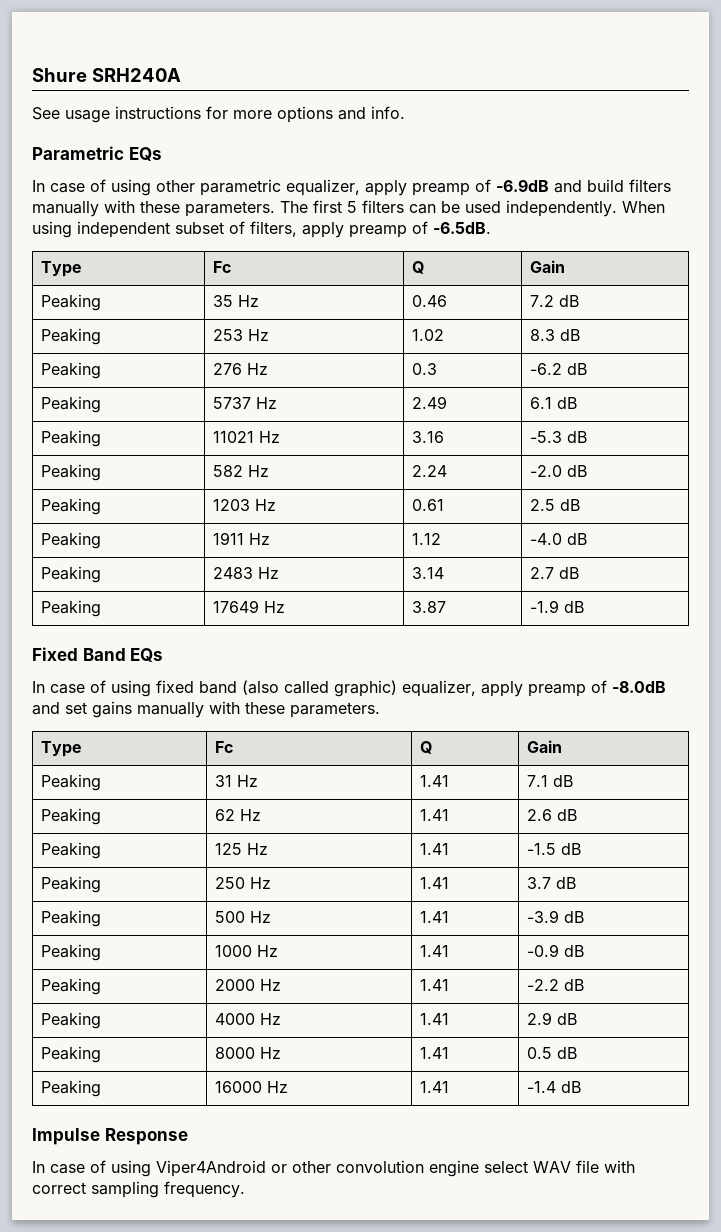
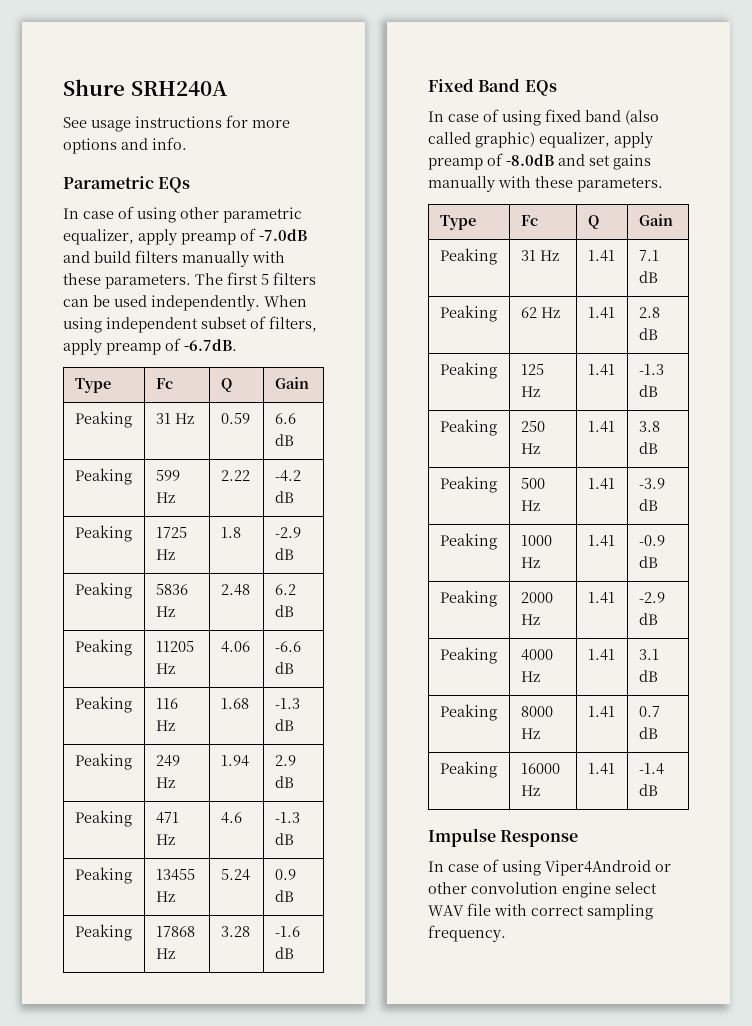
- In case of using other parametric equalizer, apply preamp of -6.9dB and build filters manually with these parameters.
+ In case of using other parametric equalizer, apply preamp of -7.0dB and build filters manually with these parameters.
- When using independent subset of filters, apply preamp of -6.5dB.
+ When using independent subset of filters, apply preamp of -6.7dB.
  Type | Fc | Q | Gain
- Peaking | 35 Hz | 0.46 | 7.2 dB
- Peaking | 253 Hz | 1.02 | 8.3 dB
- Peaking | 276 Hz | 0.3 | -6.2 dB
- Peaking | 5737 Hz | 2.49 | 6.1 dB
- Peaking | 11021 Hz | 3.16 | -5.3 dB
- Peaking | 582 Hz | 2.24 | -2.0 dB
- Peaking | 1203 Hz | 0.61 | 2.5 dB
- Peaking | 1911 Hz | 1.12 | -4.0 dB
- Peaking | 2483 Hz | 3.14 | 2.7 dB
- Peaking | 17649 Hz | 3.87 | -1.9 dB
+ Peaking | 31 Hz | 0.59 | 6.6 dB
+ Peaking | 599 Hz | 2.22 | -4.2 dB
+ Peaking | 1725 Hz | 1.8 | -2.9 dB
+ Peaking | 5836 Hz | 2.48 | 6.2 dB
+ Peaking | 11205 Hz | 4.06 | -6.6 dB
+ Peaking | 116 Hz | 1.68 | -1.3 dB
+ Peaking | 249 Hz | 1.94 | 2.9 dB
+ Peaking | 471 Hz | 4.6 | -1.3 dB
+ Peaking | 13455 Hz | 5.24 | 0.9 dB
+ Peaking | 17868 Hz | 3.28 | -1.6 dB
- Peaking | 62 Hz | 1.41 | 2.6 dB
+ Peaking | 62 Hz | 1.41 | 2.8 dB
- Peaking | 125 Hz | 1.41 | -1.5 dB
+ Peaking | 125 Hz | 1.41 | -1.3 dB
- Peaking | 250 Hz | 1.41 | 3.7 dB
+ Peaking | 250 Hz | 1.41 | 3.8 dB
- Peaking | 2000 Hz | 1.41 | -2.2 dB
+ Peaking | 2000 Hz | 1.41 | -2.9 dB
- Peaking | 4000 Hz | 1.41 | 2.9 dB
+ Peaking | 4000 Hz | 1.41 | 3.1 dB
- Peaking | 8000 Hz | 1.41 | 0.5 dB
+ Peaking | 8000 Hz | 1.41 | 0.7 dB

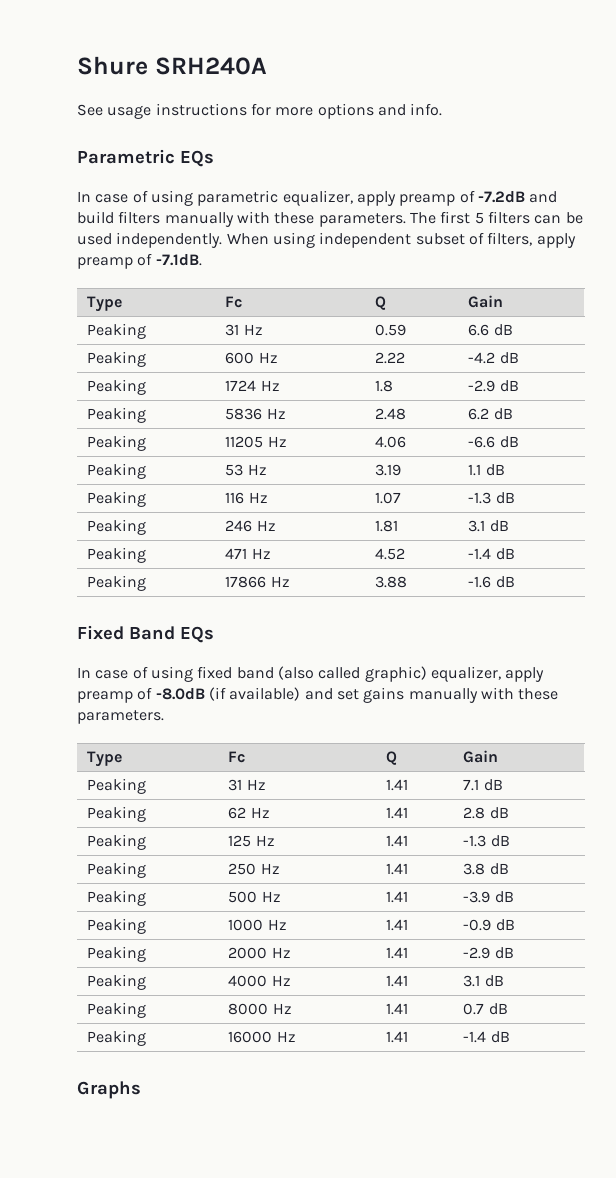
- In case of using other parametric equalizer, apply preamp of -7.0dB and build filters manually with these parameters.
+ In case of using parametric equalizer, apply preamp of -7.2dB and build filters manually with these parameters.
- When using independent subset of filters, apply preamp of -6.7dB.
+ When using independent subset of filters, apply preamp of -7.1dB.
- Peaking | 599 Hz | 2.22 | -4.2 dB
+ Peaking | 600 Hz | 2.22 | -4.2 dB
- Peaking | 1725 Hz | 1.8 | -2.9 dB
+ Peaking | 1724 Hz | 1.8 | -2.9 dB
+ Peaking | 53 Hz | 3.19 | 1.1 dB
- Peaking | 116 Hz | 1.68 | -1.3 dB
- Peaking | 249 Hz | 1.94 | 2.9 dB
+ Peaking | 116 Hz | 1.07 | -1.3 dB
+ Peaking | 246 Hz | 1.81 | 3.1 dB
- Peaking | 471 Hz | 4.6 | -1.3 dB
- Peaking | 13455 Hz | 5.24 | 0.9 dB
- Peaking | 17868 Hz | 3.28 | -1.6 dB
+ Peaking | 471 Hz | 4.52 | -1.4 dB
+ Peaking | 17866 Hz | 3.88 | -1.6 dB
- In case of using fixed band (also called graphic) equalizer, apply preamp of -8.0dB and set gains manually with these parameters.
+ In case of using fixed band (also called graphic) equalizer, apply preamp of -8.0dB (if available) and set gains manually with these parameters.
- Impulse Response
- In case of using Viper4Android or other convolution engine select WAV file with correct sampling frequency.
+ Graphs

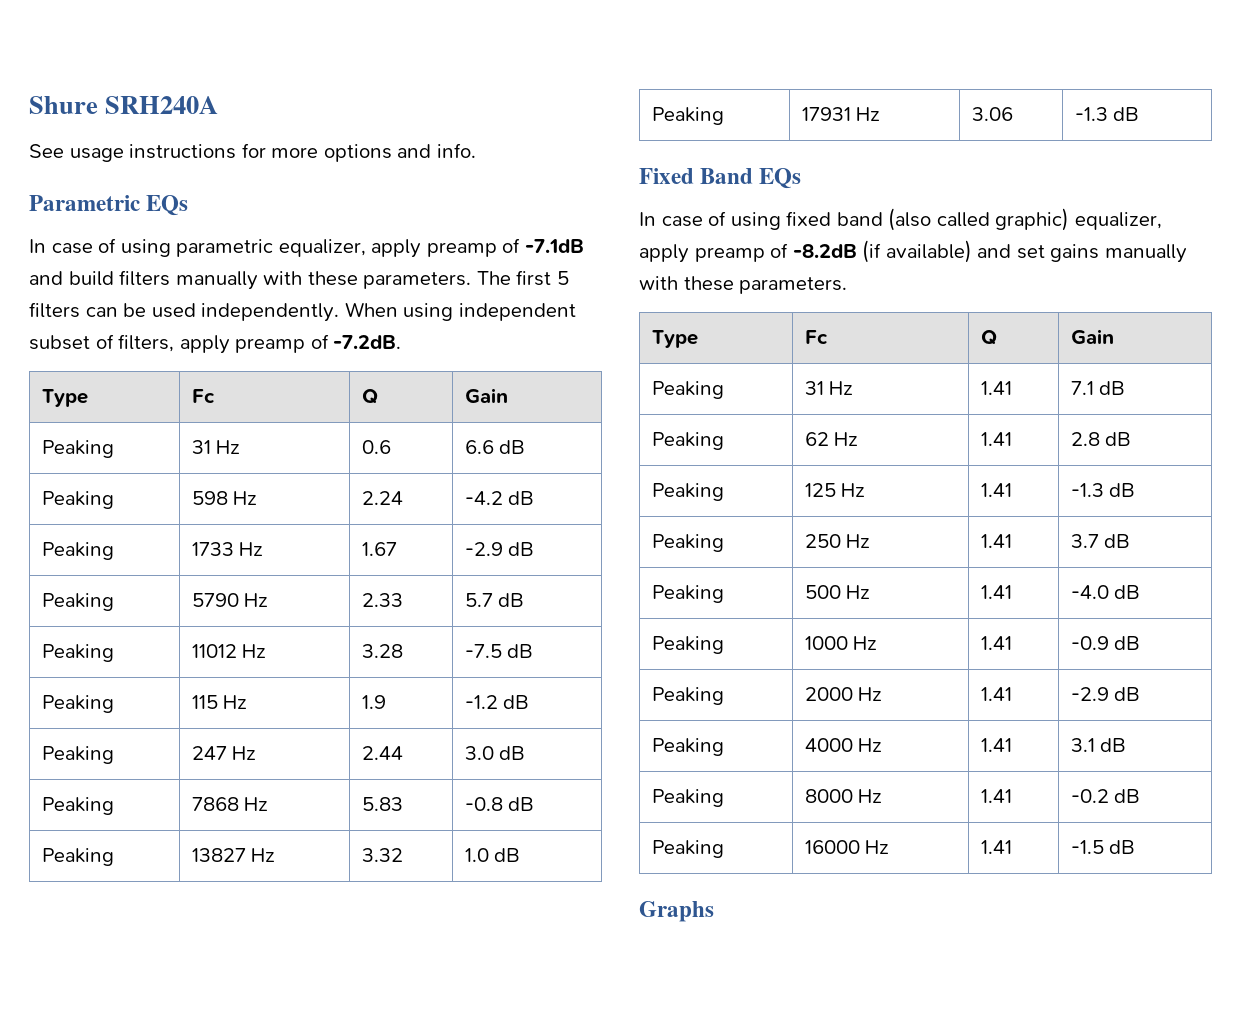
- In case of using parametric equalizer, apply preamp of -7.2dB and build filters manually with these parameters.
+ In case of using parametric equalizer, apply preamp of -7.1dB and build filters manually with these parameters.
- When using independent subset of filters, apply preamp of -7.1dB.
+ When using independent subset of filters, apply preamp of -7.2dB.
  Type | Fc | Q | Gain
- Peaking | 31 Hz | 0.59 | 6.6 dB
+ Peaking | 31 Hz | 0.6 | 6.6 dB
- Peaking | 600 Hz | 2.22 | -4.2 dB
+ Peaking | 598 Hz | 2.24 | -4.2 dB
- Peaking | 1724 Hz | 1.8 | -2.9 dB
- Peaking | 5836 Hz | 2.48 | 6.2 dB
- Peaking | 11205 Hz | 4.06 | -6.6 dB
- Peaking | 53 Hz | 3.19 | 1.1 dB
- Peaking | 116 Hz | 1.07 | -1.3 dB
- Peaking | 246 Hz | 1.81 | 3.1 dB
- Peaking | 471 Hz | 4.52 | -1.4 dB
- Peaking | 17866 Hz | 3.88 | -1.6 dB
+ Peaking | 1733 Hz | 1.67 | -2.9 dB
+ Peaking | 5790 Hz | 2.33 | 5.7 dB
+ Peaking | 11012 Hz | 3.28 | -7.5 dB
+ Peaking | 115 Hz | 1.9 | -1.2 dB
+ Peaking | 247 Hz | 2.44 | 3.0 dB
+ Peaking | 7868 Hz | 5.83 | -0.8 dB
+ Peaking | 13827 Hz | 3.32 | 1.0 dB
+ Peaking | 17931 Hz | 3.06 | -1.3 dB
- In case of using fixed band (also called graphic) equalizer, apply preamp of -8.0dB (if available) and set gains manually with these parameters.
+ In case of using fixed band (also called graphic) equalizer, apply preamp of -8.2dB (if available) and set gains manually with these parameters.
- Peaking | 250 Hz | 1.41 | 3.8 dB
+ Peaking | 250 Hz | 1.41 | 3.7 dB
- Peaking | 500 Hz | 1.41 | -3.9 dB
+ Peaking | 500 Hz | 1.41 | -4.0 dB
- Peaking | 8000 Hz | 1.41 | 0.7 dB
+ Peaking | 8000 Hz | 1.41 | -0.2 dB
- Peaking | 16000 Hz | 1.41 | -1.4 dB
+ Peaking | 16000 Hz | 1.41 | -1.5 dB

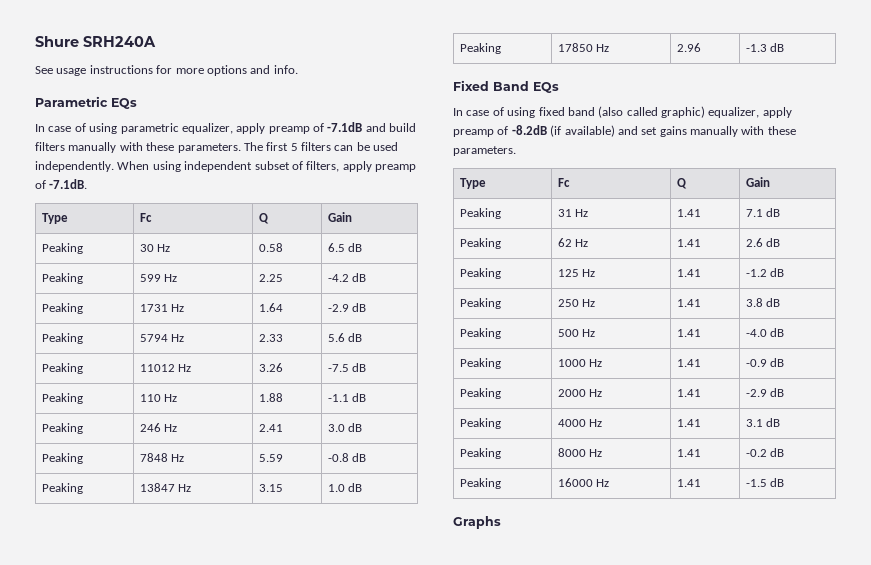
- When using independent subset of filters, apply preamp of -7.2dB.
+ When using independent subset of filters, apply preamp of -7.1dB.
  Type | Fc | Q | Gain
- Peaking | 31 Hz | 0.6 | 6.6 dB
- Peaking | 598 Hz | 2.24 | -4.2 dB
+ Peaking | 30 Hz | 0.58 | 6.5 dB
+ Peaking | 599 Hz | 2.25 | -4.2 dB
- Peaking | 1733 Hz | 1.67 | -2.9 dB
- Peaking | 5790 Hz | 2.33 | 5.7 dB
+ Peaking | 1731 Hz | 1.64 | -2.9 dB
+ Peaking | 5794 Hz | 2.33 | 5.6 dB
- Peaking | 11012 Hz | 3.28 | -7.5 dB
+ Peaking | 11012 Hz | 3.26 | -7.5 dB
- Peaking | 115 Hz | 1.9 | -1.2 dB
- Peaking | 247 Hz | 2.44 | 3.0 dB
+ Peaking | 110 Hz | 1.88 | -1.1 dB
+ Peaking | 246 Hz | 2.41 | 3.0 dB
- Peaking | 7868 Hz | 5.83 | -0.8 dB
+ Peaking | 7848 Hz | 5.59 | -0.8 dB
- Peaking | 13827 Hz | 3.32 | 1.0 dB
+ Peaking | 13847 Hz | 3.15 | 1.0 dB
- Peaking | 17931 Hz | 3.06 | -1.3 dB
+ Peaking | 17850 Hz | 2.96 | -1.3 dB
- Peaking | 62 Hz | 1.41 | 2.8 dB
+ Peaking | 62 Hz | 1.41 | 2.6 dB
- Peaking | 125 Hz | 1.41 | -1.3 dB
+ Peaking | 125 Hz | 1.41 | -1.2 dB
- Peaking | 250 Hz | 1.41 | 3.7 dB
+ Peaking | 250 Hz | 1.41 | 3.8 dB

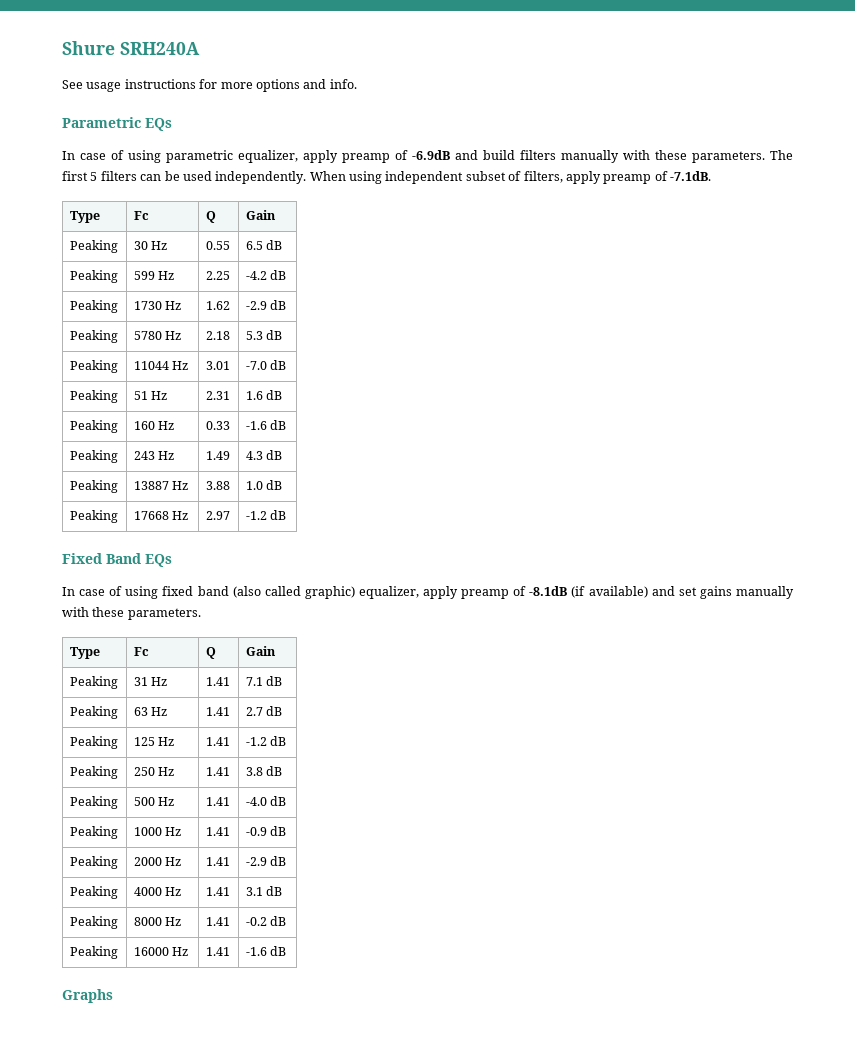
- In case of using parametric equalizer, apply preamp of -7.1dB and build filters manually with these parameters.
+ In case of using parametric equalizer, apply preamp of -6.9dB and build filters manually with these parameters.
- Peaking | 30 Hz | 0.58 | 6.5 dB
+ Peaking | 30 Hz | 0.55 | 6.5 dB
- Peaking | 1731 Hz | 1.64 | -2.9 dB
- Peaking | 5794 Hz | 2.33 | 5.6 dB
- Peaking | 11012 Hz | 3.26 | -7.5 dB
- Peaking | 110 Hz | 1.88 | -1.1 dB
- Peaking | 246 Hz | 2.41 | 3.0 dB
- Peaking | 7848 Hz | 5.59 | -0.8 dB
- Peaking | 13847 Hz | 3.15 | 1.0 dB
+ Peaking | 1730 Hz | 1.62 | -2.9 dB
+ Peaking | 5780 Hz | 2.18 | 5.3 dB
+ Peaking | 11044 Hz | 3.01 | -7.0 dB
+ Peaking | 51 Hz | 2.31 | 1.6 dB
+ Peaking | 160 Hz | 0.33 | -1.6 dB
+ Peaking | 243 Hz | 1.49 | 4.3 dB
+ Peaking | 13887 Hz | 3.88 | 1.0 dB
- Peaking | 17850 Hz | 2.96 | -1.3 dB
+ Peaking | 17668 Hz | 2.97 | -1.2 dB
- In case of using fixed band (also called graphic) equalizer, apply preamp of -8.2dB (if available) and set gains manually with these parameters.
+ In case of using fixed band (also called graphic) equalizer, apply preamp of -8.1dB (if available) and set gains manually with these parameters.
- Peaking | 62 Hz | 1.41 | 2.6 dB
+ Peaking | 63 Hz | 1.41 | 2.7 dB
- Peaking | 16000 Hz | 1.41 | -1.5 dB
+ Peaking | 16000 Hz | 1.41 | -1.6 dB

